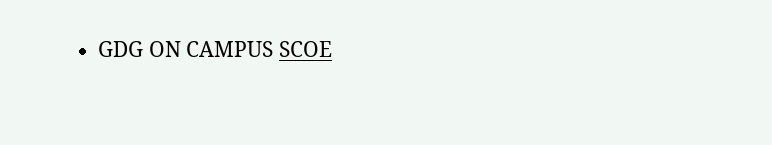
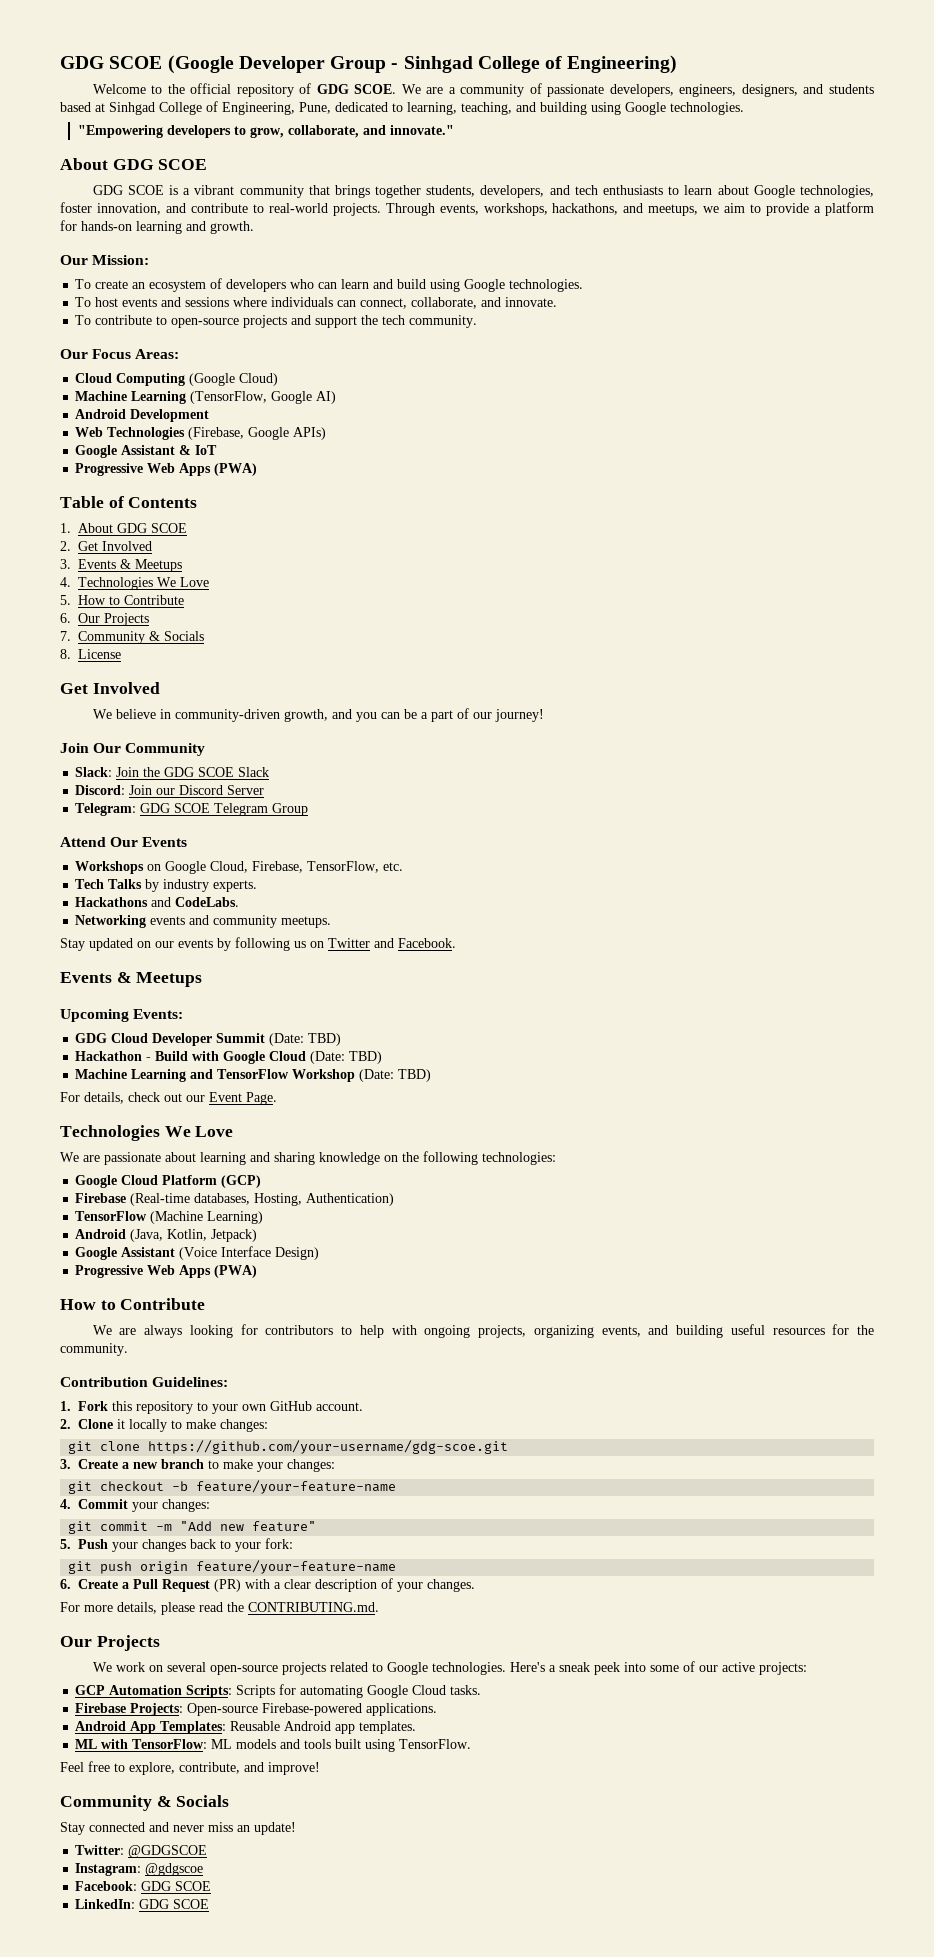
- GDG ON CAMPUS SCOE
+ GDG SCOE (Google Developer Group - Sinhgad College of Engineering)
+ Welcome to the official repository of GDG SCOE. We are a community of passionate developers, engineers, designers, and students based at Sinhgad College of Engineering, Pune, dedicated to learning, teaching, and building using Google technologies.
+ "Empowering developers to grow, collaborate, and innovate."
+ About GDG SCOE
+ GDG SCOE is a vibrant community that brings together students, developers, and tech enthusiasts to learn about Google technologies, foster innovation, and contribute to real-world projects. Through events, workshops, hackathons, and meetups, we aim to provide a platform for hands-on learning and growth.
+ Our Mission:
+ To create an ecosystem of developers who can learn and build using Google technologies.
+ To host events and sessions where individuals can connect, collaborate, and innovate.
+ To contribute to open-source projects and support the tech community.
+ Our Focus Areas:
+ Cloud Computing (Google Cloud)
+ Machine Learning (TensorFlow, Google AI)
+ Android Development
+ Web Technologies (Firebase, Google APIs)
+ Google Assistant & IoT
+ Progressive Web Apps (PWA)
+ Table of Contents
+ 1. About GDG SCOE
+ 2. Get Involved
+ 3. Events & Meetups
+ 4. Technologies We Love
+ 5. How to Contribute
+ 6. Our Projects
+ 7. Community & Socials
+ 8. License
+ Get Involved
+ We believe in community-driven growth, and you can be a part of our journey!
+ Join Our Community
+ Slack: Join the GDG SCOE Slack
+ Discord: Join our Discord Server
+ Telegram: GDG SCOE Telegram Group
+ Attend Our Events
+ Workshops on Google Cloud, Firebase, TensorFlow, etc.
+ Tech Talks by industry experts.
+ Hackathons and CodeLabs.
+ Networking events and community meetups.
+ Stay updated on our events by following us on Twitter and Facebook.
+ Events & Meetups
+ Upcoming Events:
+ GDG Cloud Developer Summit (Date: TBD)
+ Hackathon - Build with Google Cloud (Date: TBD)
+ Machine Learning and TensorFlow Workshop (Date: TBD)
+ For details, check out our Event Page.
+ Technologies We Love
+ We are passionate about learning and sharing knowledge on the following technologies:
+ Google Cloud Platform (GCP)
+ Firebase (Real-time databases, Hosting, Authentication)
+ TensorFlow (Machine Learning)
+ Android (Java, Kotlin, Jetpack)
+ Google Assistant (Voice Interface Design)
+ Progressive Web Apps (PWA)
+ How to Contribute
+ We are always looking for contributors to help with ongoing projects, organizing events, and building useful resources for the community.
+ Contribution Guidelines:
+ 1. Fork this repository to your own GitHub account.
+ 2. Clone it locally to make changes:
+ git clone https://github.com/your-username/gdg-scoe.git
+ 3. Create a new branch to make your changes:
+ git checkout -b feature/your-feature-name
+ 4. Commit your changes:
+ git commit -m "Add new feature"
+ 5. Push your changes back to your fork:
+ git push origin feature/your-feature-name
+ 6. Create a Pull Request (PR) with a clear description of your changes.
+ For more details, please read the CONTRIBUTING.md.
+ Our Projects
+ We work on several open-source projects related to Google technologies. Here's a sneak peek into some of our active projects:
+ GCP Automation Scripts: Scripts for automating Google Cloud tasks.
+ Firebase Projects: Open-source Firebase-powered applications.
+ Android App Templates: Reusable Android app templates.
+ ML with TensorFlow: ML models and tools built using TensorFlow.
+ Feel free to explore, contribute, and improve!
+ Community & Socials
+ Stay connected and never miss an update!
+ Twitter: @GDGSCOE
+ Instagram: @gdgscoe
+ Facebook: GDG SCOE
+ LinkedIn: GDG SCOE

